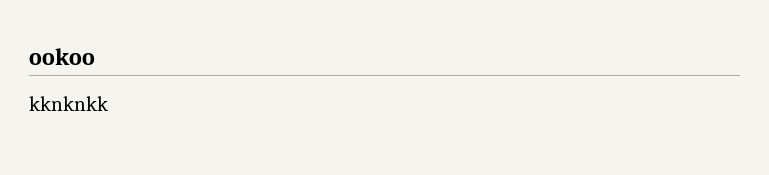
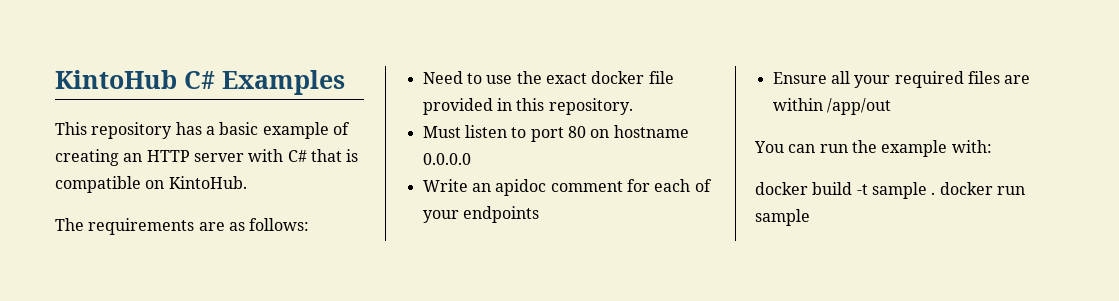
- ookoo
- kknknkk
+ KintoHub C# Examples
+ This repository has a basic example of creating an HTTP server with C# that is compatible on KintoHub.
+ The requirements are as follows:
+ Need to use the exact docker file provided in this repository.
+ Must listen to port 80 on hostname 0.0.0.0
+ Write an apidoc comment for each of your endpoints
+ Ensure all your required files are within /app/out
+ You can run the example with:
+ docker build -t sample . docker run sample

